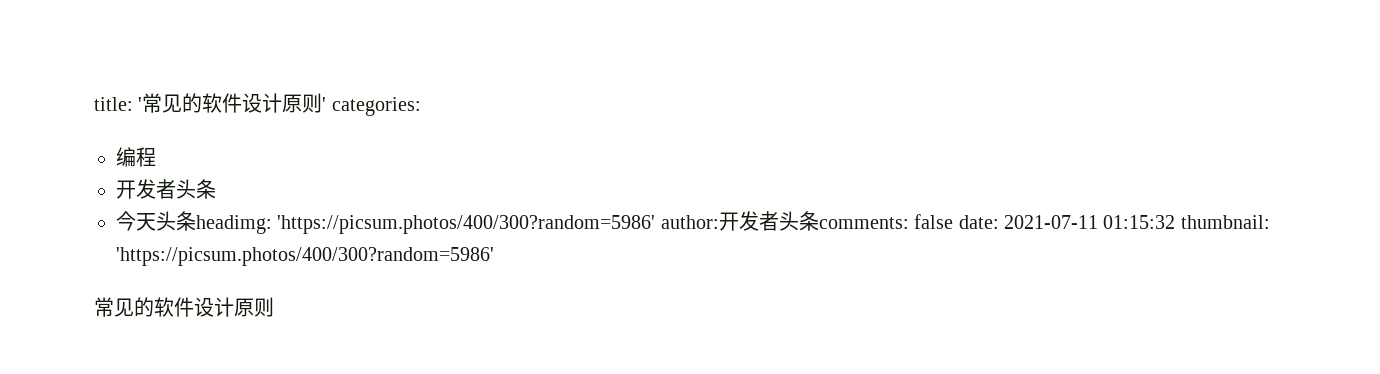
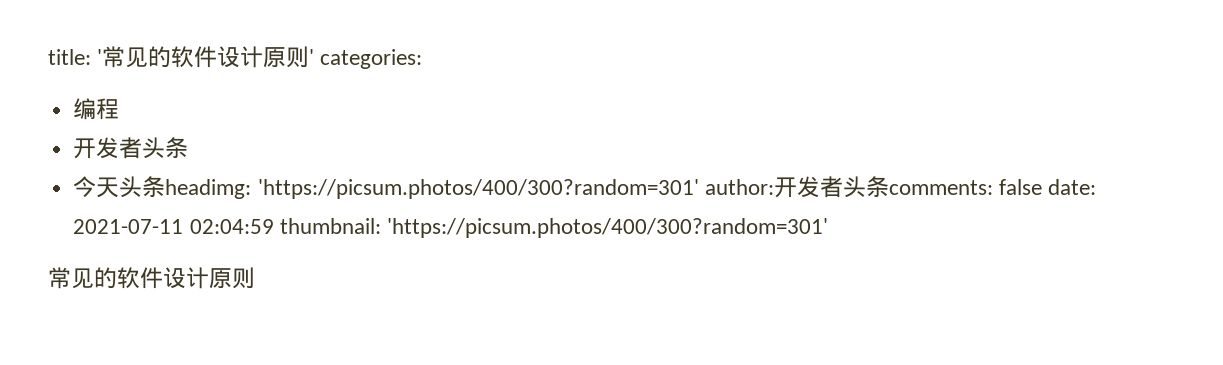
- 今天头条headimg: 'https://picsum.photos/400/300?random=5986' author:开发者头条comments: false date: 2021-07-11 01:15:32 thumbnail: 'https://picsum.photos/400/300?random=5986'
+ 今天头条headimg: 'https://picsum.photos/400/300?random=301' author:开发者头条comments: false date: 2021-07-11 02:04:59 thumbnail: 'https://picsum.photos/400/300?random=301'

